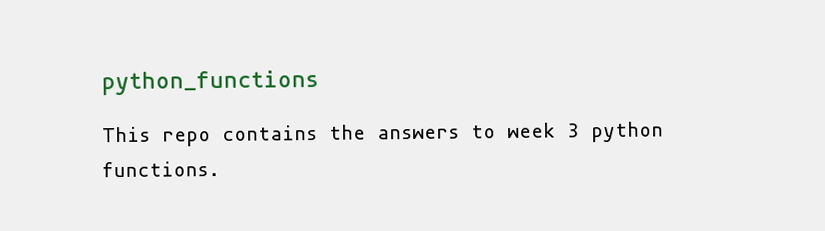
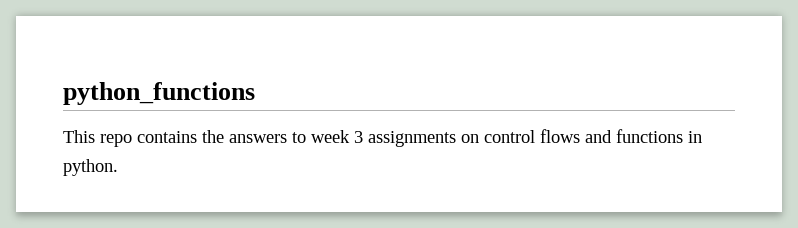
- This repo contains the answers to week 3 python functions.
+ This repo contains the answers to week 3 assignments on control flows and functions in python.

